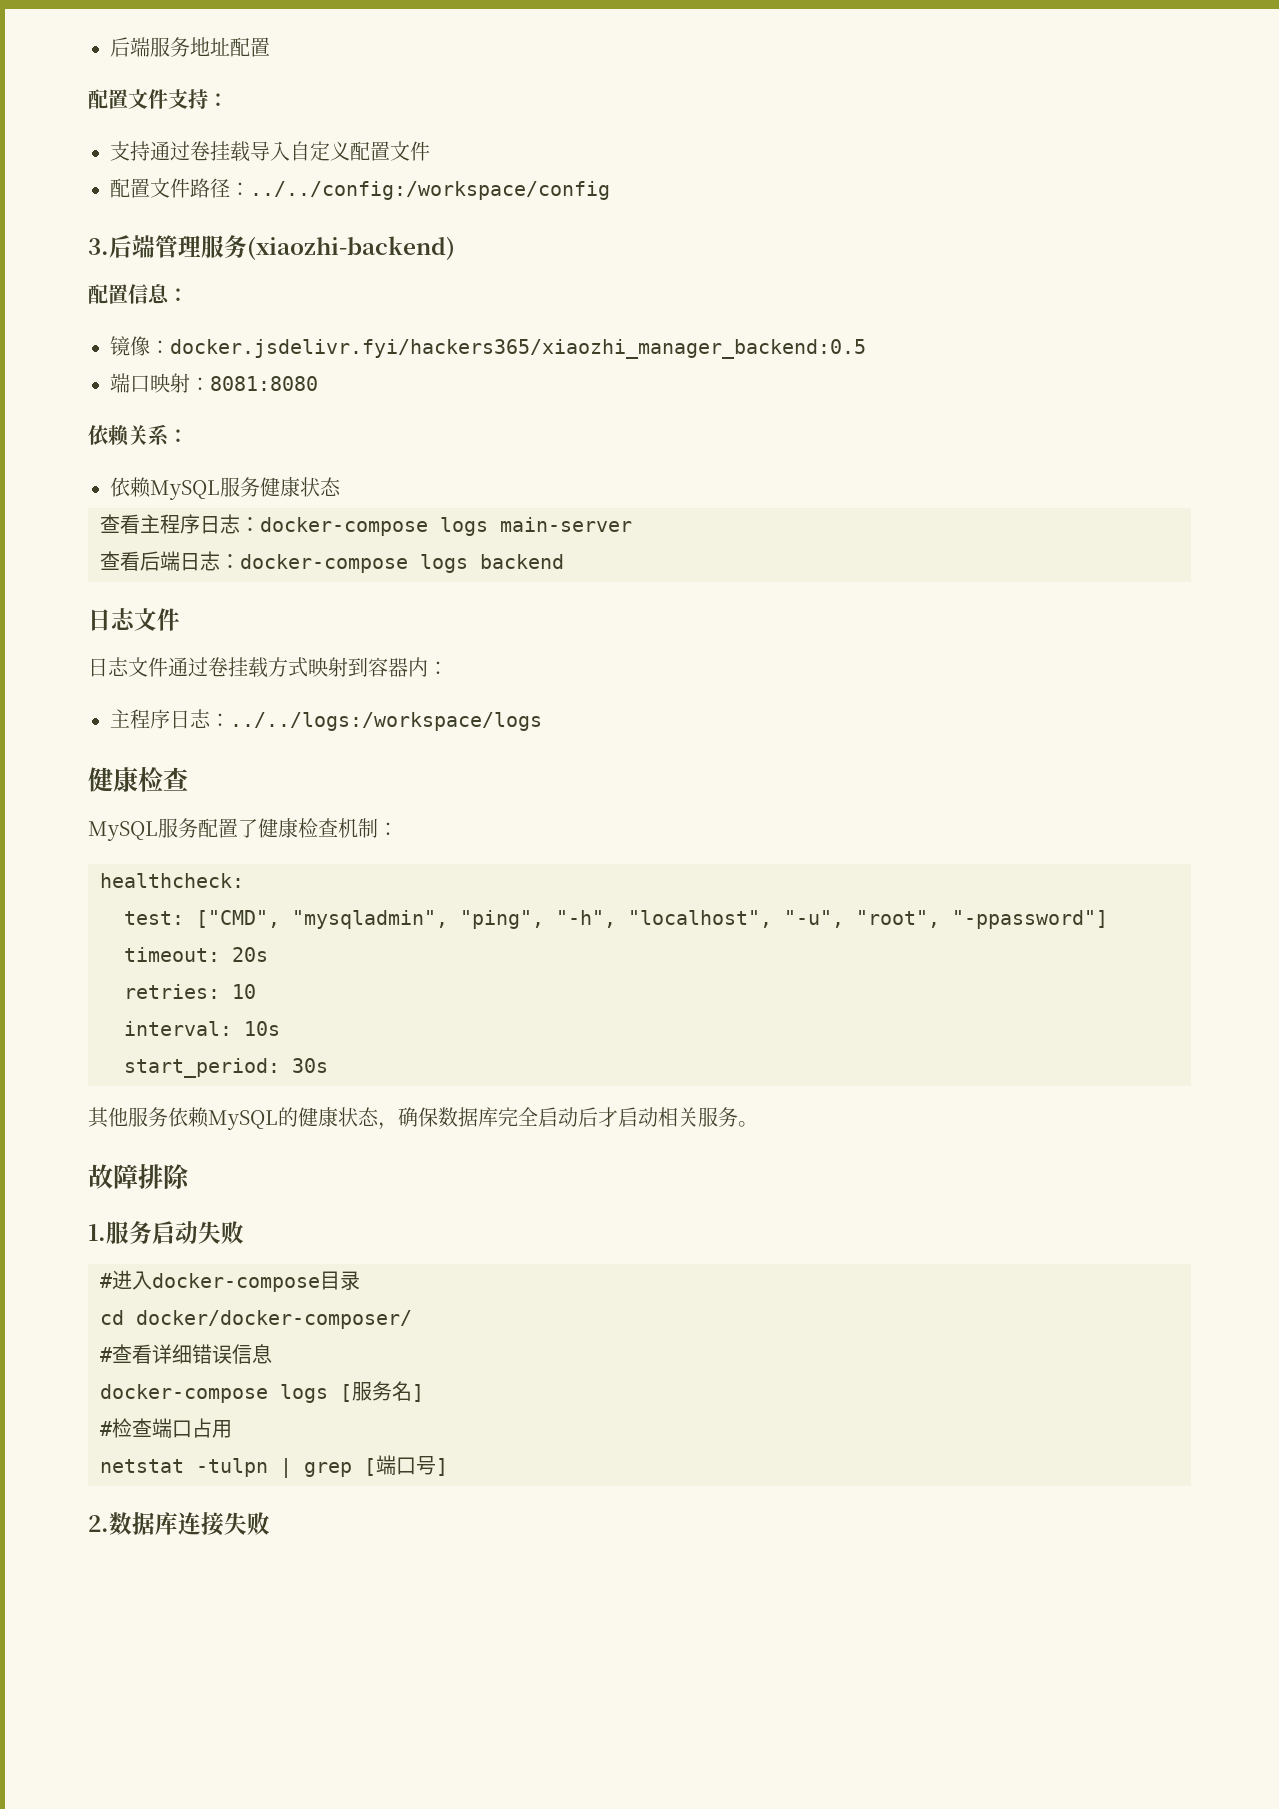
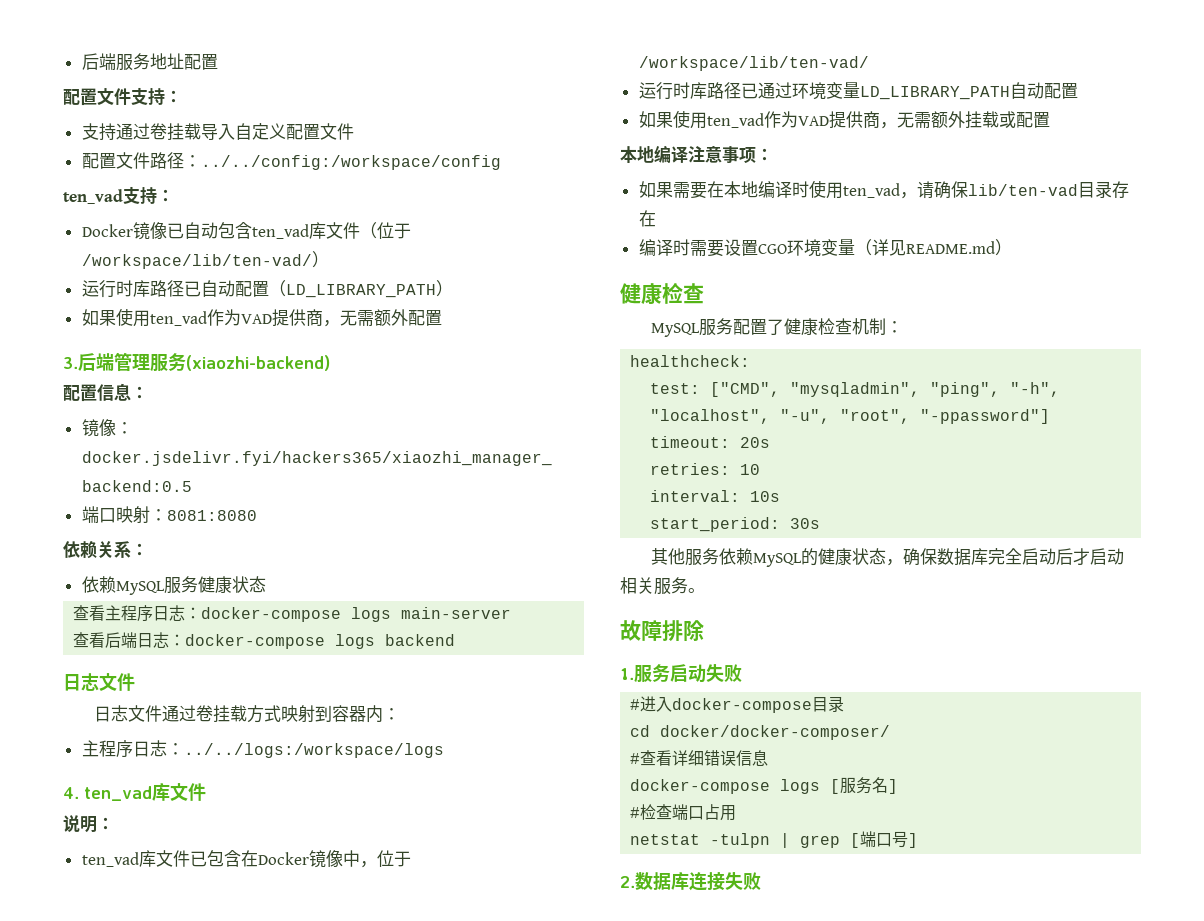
+ ten_vad支持：
+ Docker镜像已自动包含ten_vad库文件（位于/workspace/lib/ten-vad/）
+ 运行时库路径已自动配置（LD_LIBRARY_PATH）
+ 如果使用ten_vad作为VAD提供商，无需额外配置
+ 4. ten_vad库文件
+ 说明：
+ ten_vad库文件已包含在Docker镜像中，位于/workspace/lib/ten-vad/
+ 运行时库路径已通过环境变量LD_LIBRARY_PATH自动配置
+ 如果使用ten_vad作为VAD提供商，无需额外挂载或配置
+ 本地编译注意事项：
+ 如果需要在本地编译时使用ten_vad，请确保lib/ten-vad目录存在
+ 编译时需要设置CGO环境变量（详见README.md）

